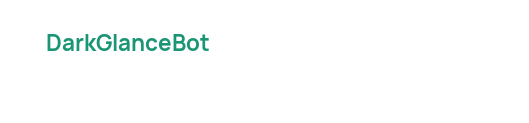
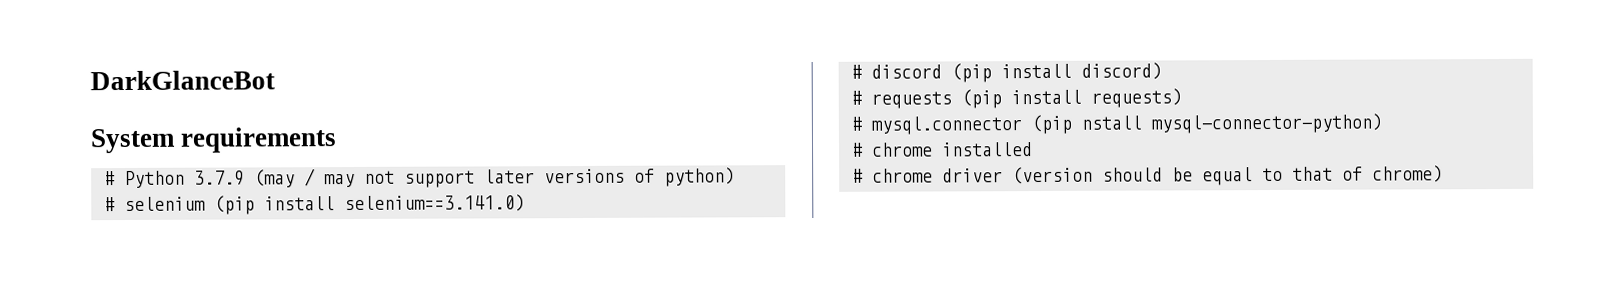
+ System requirements
+ # Python 3.7.9 (may / may not support later versions of python)
+ # selenium (pip install selenium==3.141.0)
+ # discord (pip install discord)
+ # requests (pip install requests)
+ # mysql.connector (pip nstall mysql-connector-python)
+ # chrome installed
+ # chrome driver (version should be equal to that of chrome)

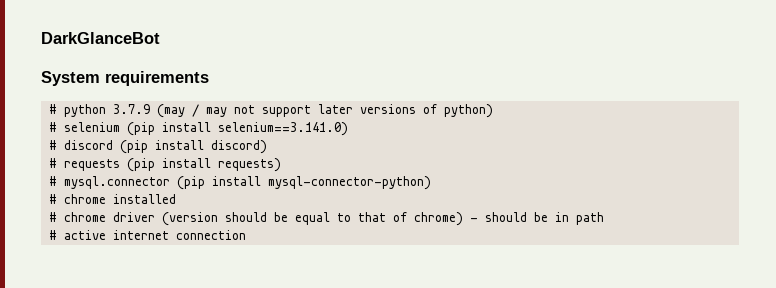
- # Python 3.7.9 (may / may not support later versions of python)
+ # python 3.7.9 (may / may not support later versions of python)
- # mysql.connector (pip nstall mysql-connector-python)
+ # mysql.connector (pip install mysql-connector-python)
- # chrome driver (version should be equal to that of chrome)
+ # chrome driver (version should be equal to that of chrome) - should be in path
+ # active internet connection

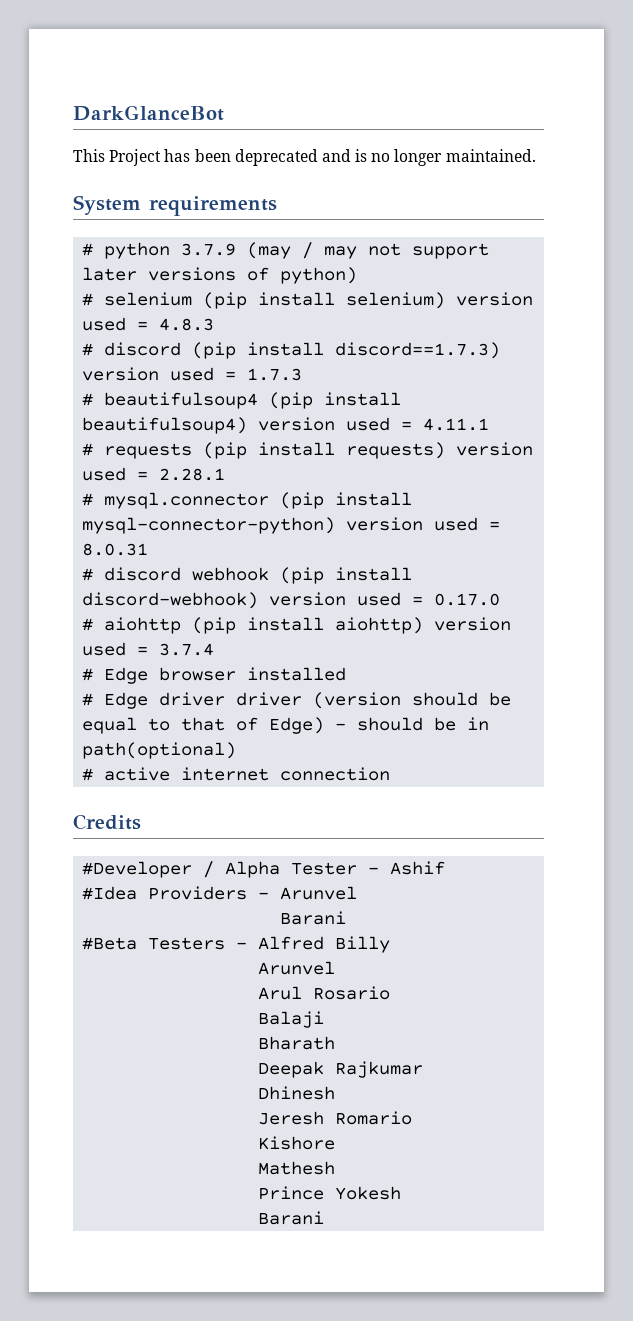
+ This Project has been deprecated and is no longer maintained.
- # selenium (pip install selenium==3.141.0)
+ # selenium (pip install selenium) version used = 4.8.3
- # discord (pip install discord)
+ # discord (pip install discord==1.7.3) version used = 1.7.3
+ # beautifulsoup4 (pip install beautifulsoup4) version used = 4.11.1
- # requests (pip install requests)
+ # requests (pip install requests) version used = 2.28.1
- # mysql.connector (pip install mysql-connector-python)
- # chrome installed
+ # mysql.connector (pip install mysql-connector-python) version used = 8.0.31
+ # discord webhook (pip install discord-webhook) version used = 0.17.0
+ # aiohttp (pip install aiohttp) version used = 3.7.4
+ # Edge browser installed
- # chrome driver (version should be equal to that of chrome) - should be in path
+ # Edge driver driver (version should be equal to that of Edge) - should be in path(optional)
+ Credits
+ #Developer / Alpha Tester - Ashif
+ #Idea Providers - Arunvel
+ Barani
+ #Beta Testers - Alfred Billy
+ Arunvel
+ Arul Rosario
+ Balaji
+ Bharath
+ Deepak Rajkumar
+ Dhinesh
+ Jeresh Romario
+ Kishore
+ Mathesh
+ Prince Yokesh
+ Barani

